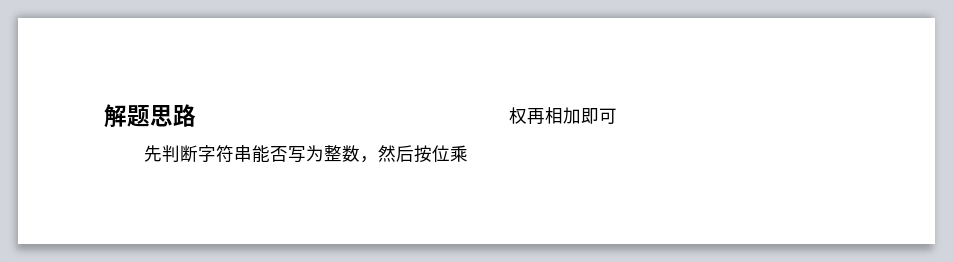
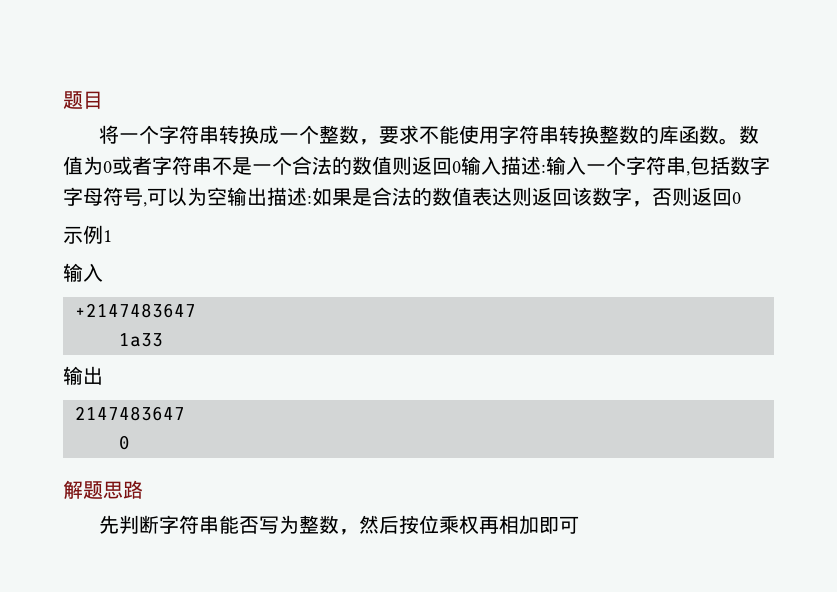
+ 题目
+ 将一个字符串转换成一个整数，要求不能使用字符串转换整数的库函数。数值为0或者字符串不是一个合法的数值则返回0输入描述:输入一个字符串,包括数字字母符号,可以为空输出描述:如果是合法的数值表达则返回该数字，否则返回0
+ 示例1
+ 输入
+ +2147483647
+ 1a33
+ 输出
+ 2147483647
+ 0

